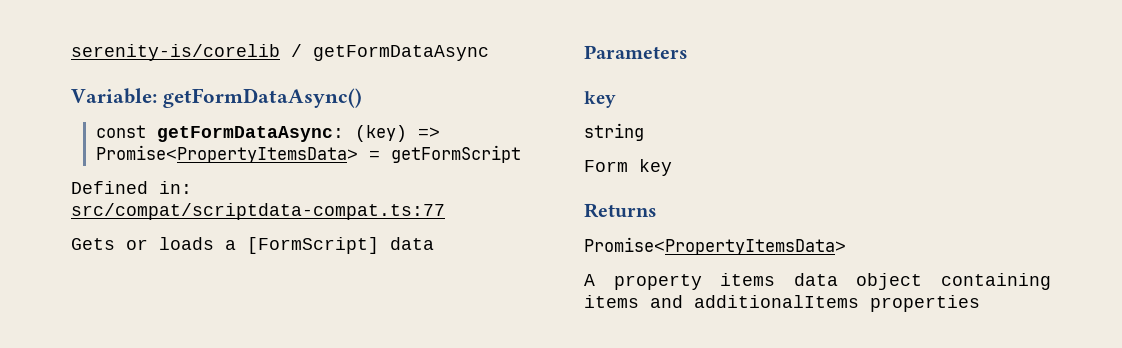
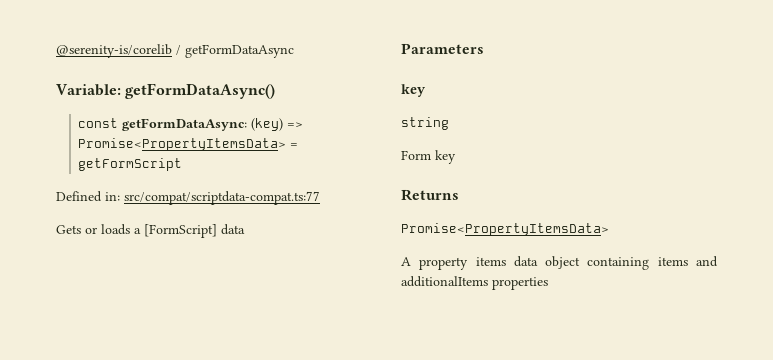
- serenity-is/corelib / getFormDataAsync
+ @serenity-is/corelib / getFormDataAsync

